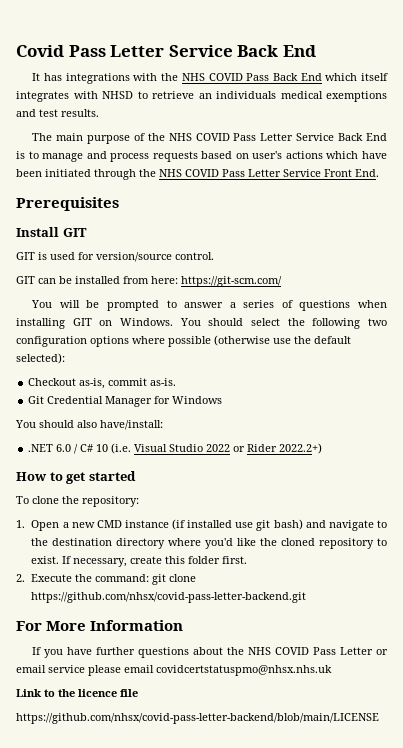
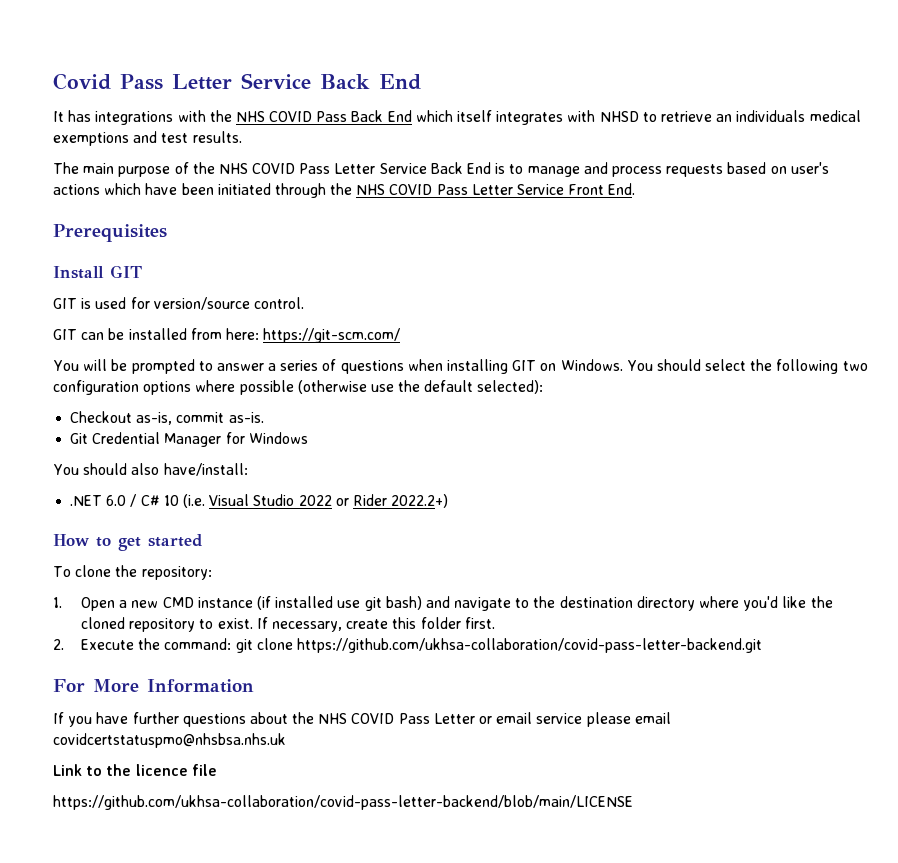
- 2. Execute the command: git clone https://github.com/nhsx/covid-pass-letter-backend.git
+ 2. Execute the command: git clone https://github.com/ukhsa-collaboration/covid-pass-letter-backend.git
- If you have further questions about the NHS COVID Pass Letter or email service please email covidcertstatuspmo@nhsx.nhs.uk
+ If you have further questions about the NHS COVID Pass Letter or email service please email covidcertstatuspmo@nhsbsa.nhs.uk
- https://github.com/nhsx/covid-pass-letter-backend/blob/main/LICENSE
+ https://github.com/ukhsa-collaboration/covid-pass-letter-backend/blob/main/LICENSE

